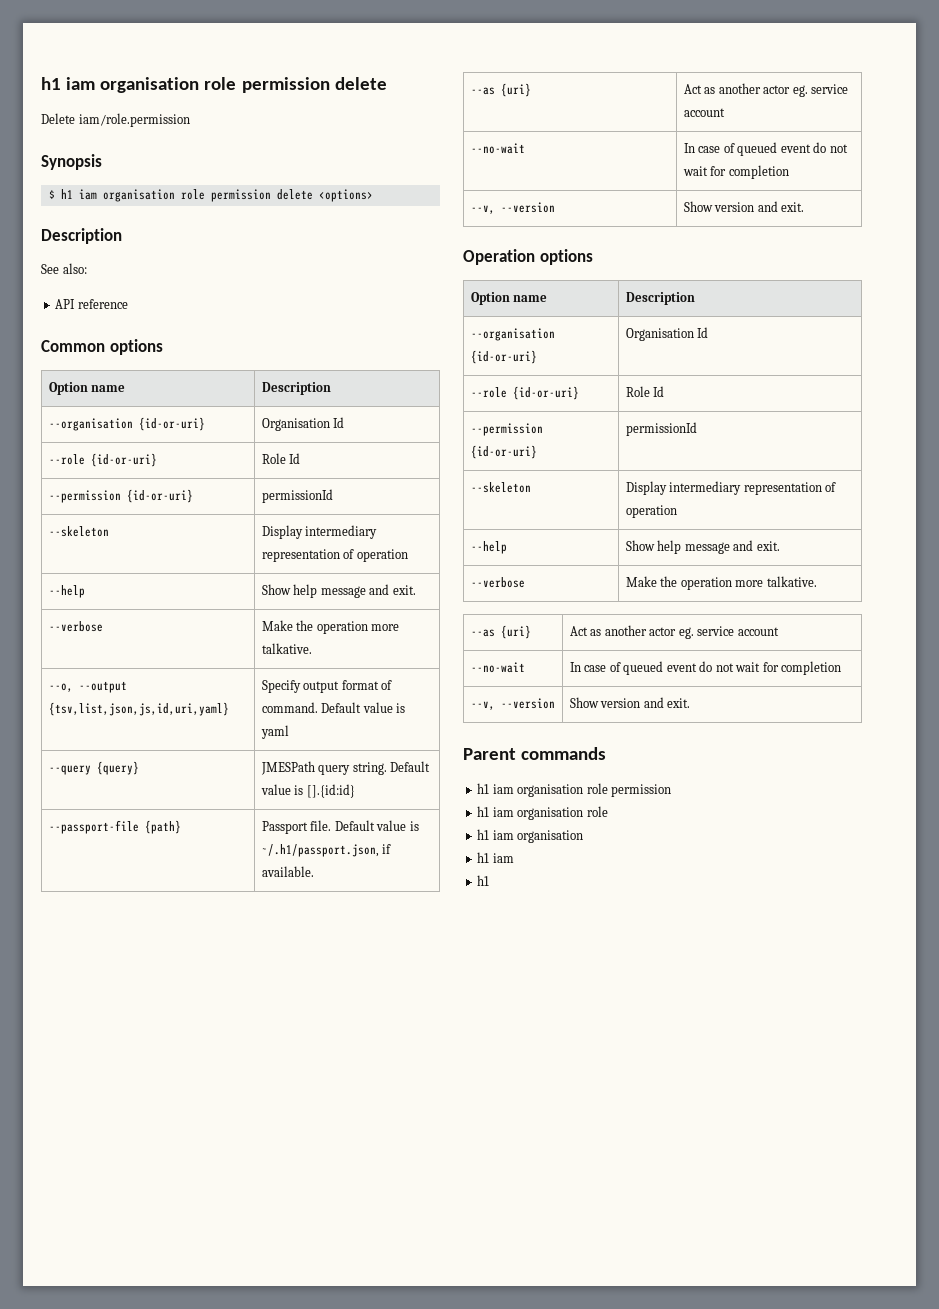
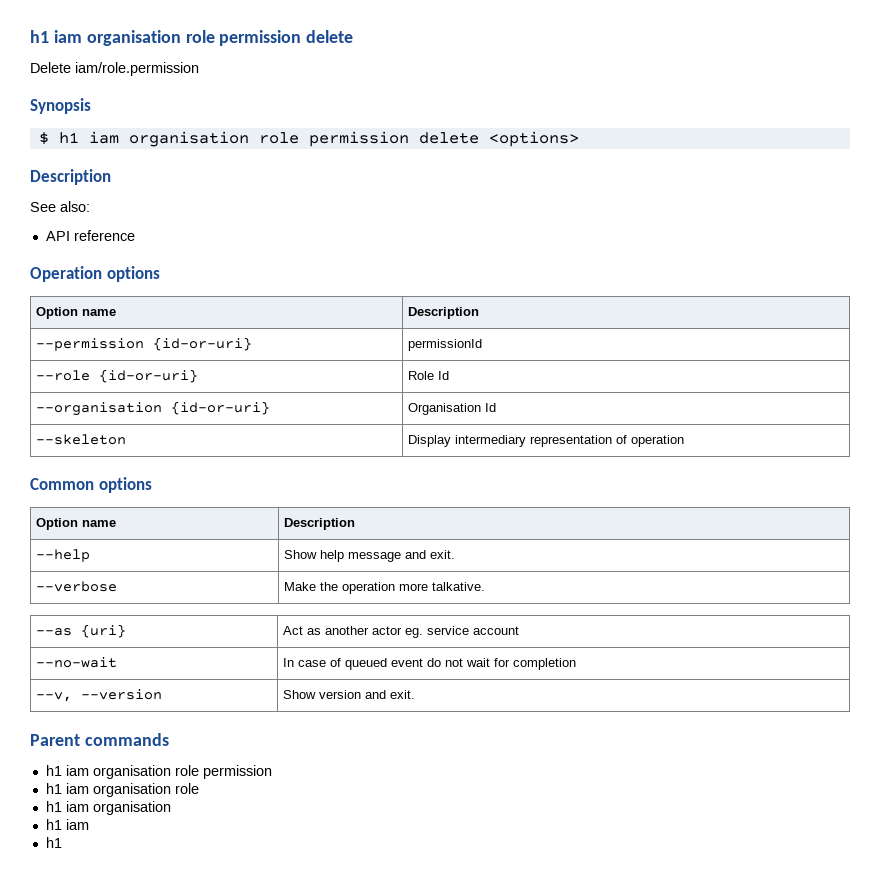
+ Operation options
+ Option name | Description
+ --permission {id-or-uri} | permissionId
+ --role {id-or-uri} | Role Id
+ --organisation {id-or-uri} | Organisation Id
+ --skeleton | Display intermediary representation of operation
  Common options
  Option name | Description
- --organisation {id-or-uri} | Organisation Id
- --role {id-or-uri} | Role Id
- --permission {id-or-uri} | permissionId
- --skeleton | Display intermediary representation of operation
- --help | Show help message and exit.
- --verbose | Make the operation more talkative.
- --o, --output {tsv,list,json,js,id,uri,yaml} | Specify output format of command. Default value is yaml
- --query {query} | JMESPath query string. Default value is [].{id:id}
- --passport-file {path} | Passport file. Default value is ~/.h1/passport.json, if available.
- --as {uri} | Act as another actor eg. service account
- --no-wait | In case of queued event do not wait for completion
- --v, --version | Show version and exit.
- Operation options
- Option name | Description
- --organisation {id-or-uri} | Organisation Id
- --role {id-or-uri} | Role Id
- --permission {id-or-uri} | permissionId
- --skeleton | Display intermediary representation of operation

